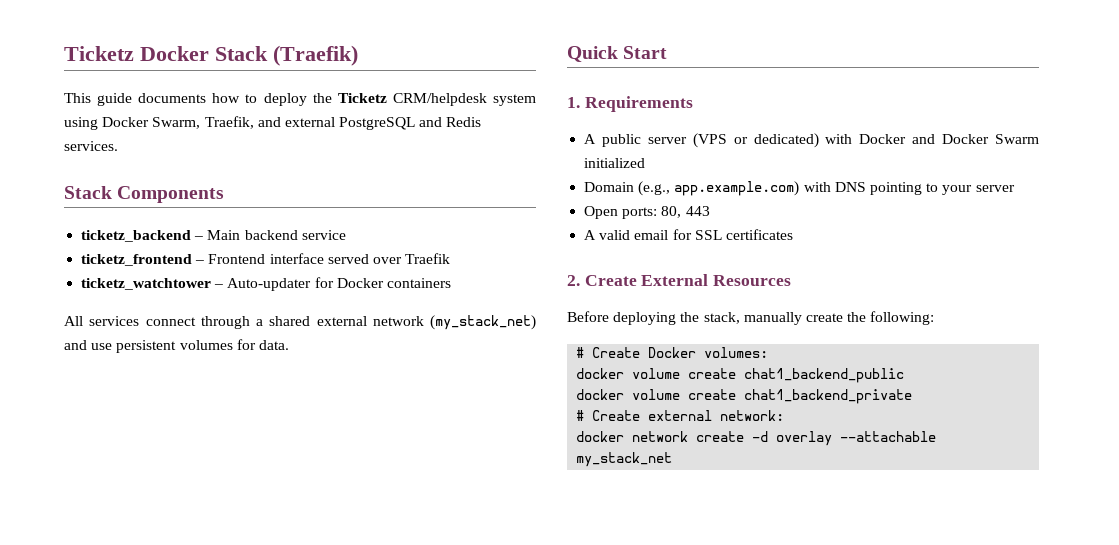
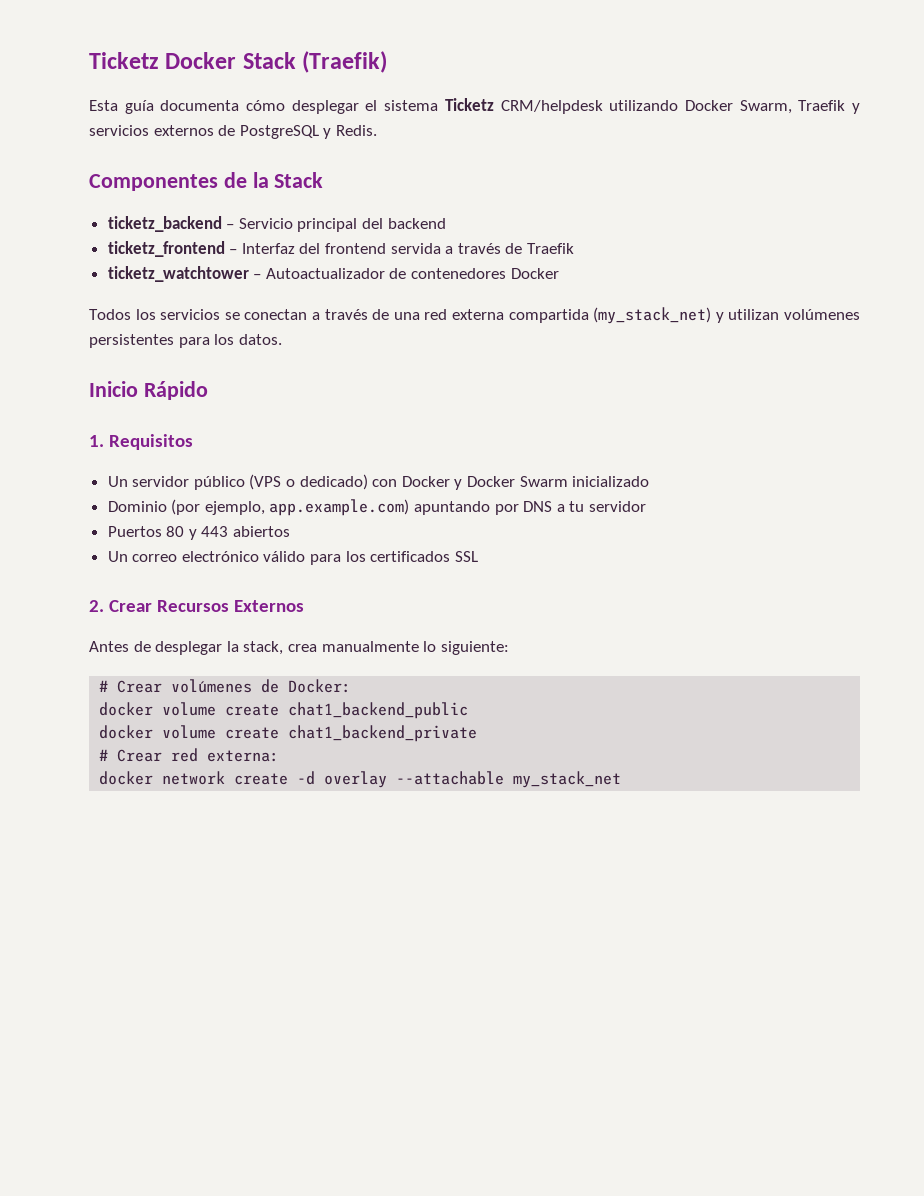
- This guide documents how to deploy the Ticketz CRM/helpdesk system using Docker Swarm, Traefik, and external PostgreSQL and Redis services.
- Stack Components
+ Esta guía documenta cómo desplegar el sistema Ticketz CRM/helpdesk utilizando Docker Swarm, Traefik y servicios externos de PostgreSQL y Redis.
+ Componentes de la Stack
- ticketz_backend – Main backend service
+ ticketz_backend – Servicio principal del backend
- ticketz_frontend – Frontend interface served over Traefik
- ticketz_watchtower – Auto-updater for Docker containers
- All services connect through a shared external network (my_stack_net) and use persistent volumes for data.
- Quick Start
- 1. Requirements
- A public server (VPS or dedicated) with Docker and Docker Swarm initialized
- Domain (e.g., app.example.com) with DNS pointing to your server
- Open ports: 80, 443
- A valid email for SSL certificates
+ ticketz_frontend – Interfaz del frontend servida a través de Traefik
+ ticketz_watchtower – Autoactualizador de contenedores Docker
+ Todos los servicios se conectan a través de una red externa compartida (my_stack_net) y utilizan volúmenes persistentes para los datos.
+ Inicio Rápido
+ 1. Requisitos
+ Un servidor público (VPS o dedicado) con Docker y Docker Swarm inicializado
+ Dominio (por ejemplo, app.example.com) apuntando por DNS a tu servidor
+ Puertos 80 y 443 abiertos
+ Un correo electrónico válido para los certificados SSL
- 2. Create External Resources
- Before deploying the stack, manually create the following:
- # Create Docker volumes:
+ 2. Crear Recursos Externos
+ Antes de desplegar la stack, crea manualmente lo siguiente:
+ # Crear volúmenes de Docker:
- # Create external network:
+ # Crear red externa:

